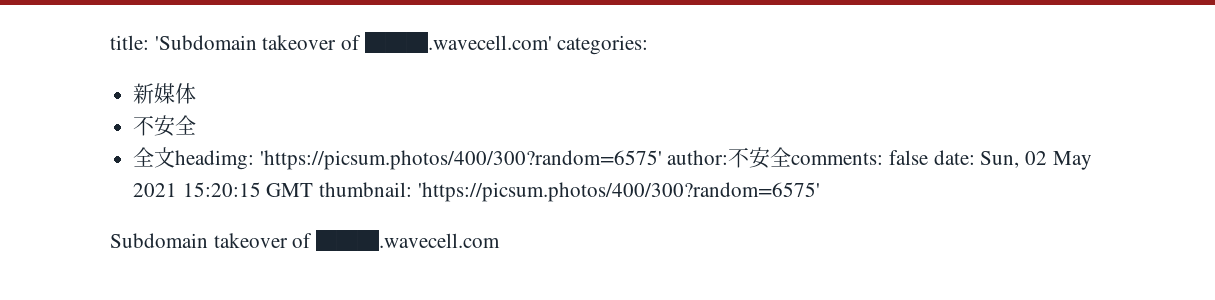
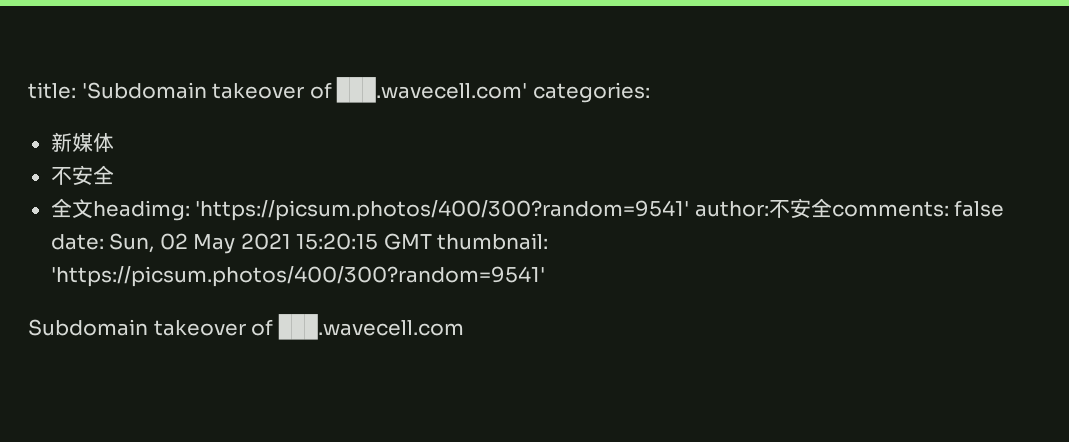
- 全文headimg: 'https://picsum.photos/400/300?random=6575' author:不安全comments: false date: Sun, 02 May 2021 15:20:15 GMT thumbnail: 'https://picsum.photos/400/300?random=6575'
+ 全文headimg: 'https://picsum.photos/400/300?random=9541' author:不安全comments: false date: Sun, 02 May 2021 15:20:15 GMT thumbnail: 'https://picsum.photos/400/300?random=9541'

